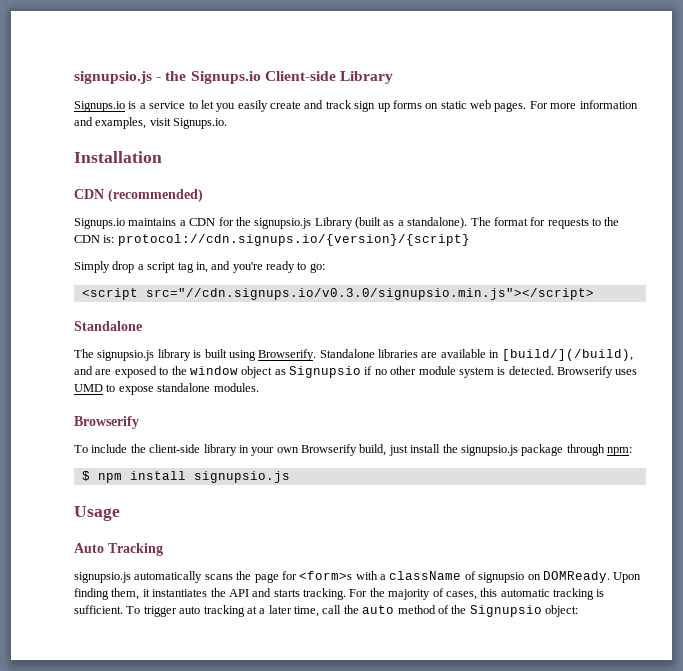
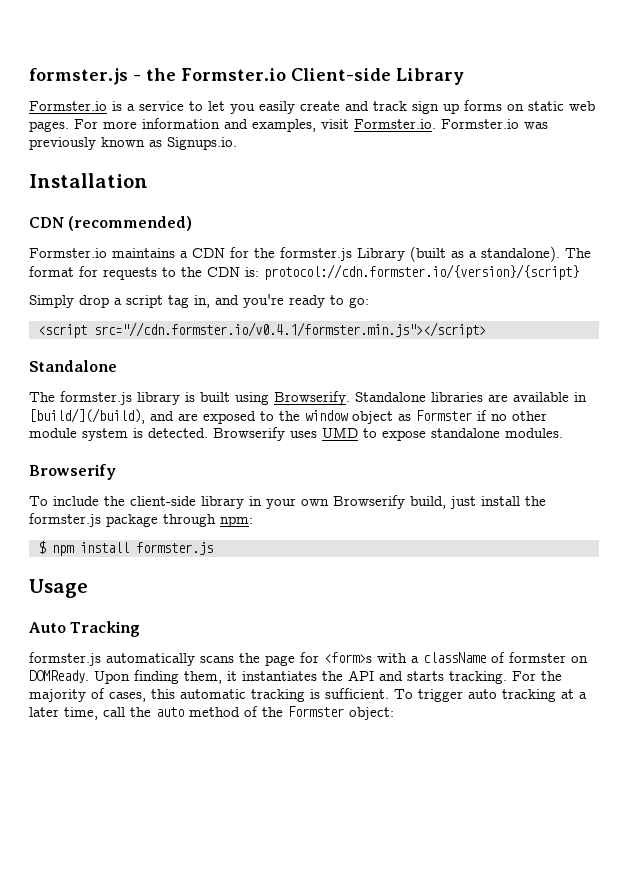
- signupsio.js - the Signups.io Client-side Library
+ formster.js - the Formster.io Client-side Library
- Signups.io is a service to let you easily create and track sign up forms on static web pages.
+ Formster.io is a service to let you easily create and track sign up forms on static web pages.
- For more information and examples, visit Signups.io.
+ For more information and examples, visit Formster.io. Formster.io was previously known as Signups.io.
- Signups.io maintains a CDN for the signupsio.js Library (built as a standalone).
+ Formster.io maintains a CDN for the formster.js Library (built as a standalone).
- The format for requests to the CDN is: protocol://cdn.signups.io/{version}/{script}
+ The format for requests to the CDN is: protocol://cdn.formster.io/{version}/{script}
- <script src="//cdn.signups.io/v0.3.0/signupsio.min.js"></script>
+ <script src="//cdn.formster.io/v0.4.1/formster.min.js"></script>
- The signupsio.js library is built using Browserify.
+ The formster.js library is built using Browserify.
- Standalone libraries are available in [build/](/build), and are exposed to the window object as Signupsio if no other module system is detected.
+ Standalone libraries are available in [build/](/build), and are exposed to the window object as Formster if no other module system is detected.
- To include the client-side library in your own Browserify build, just install the signupsio.js package through npm:
+ To include the client-side library in your own Browserify build, just install the formster.js package through npm:
- $ npm install signupsio.js
+ $ npm install formster.js
- signupsio.js automatically scans the page for <form>s with a className of signupsio on DOMReady.
+ formster.js automatically scans the page for <form>s with a className of formster on DOMReady.
- To trigger auto tracking at a later time, call the auto method of the Signupsio object:
+ To trigger auto tracking at a later time, call the auto method of the Formster object:

